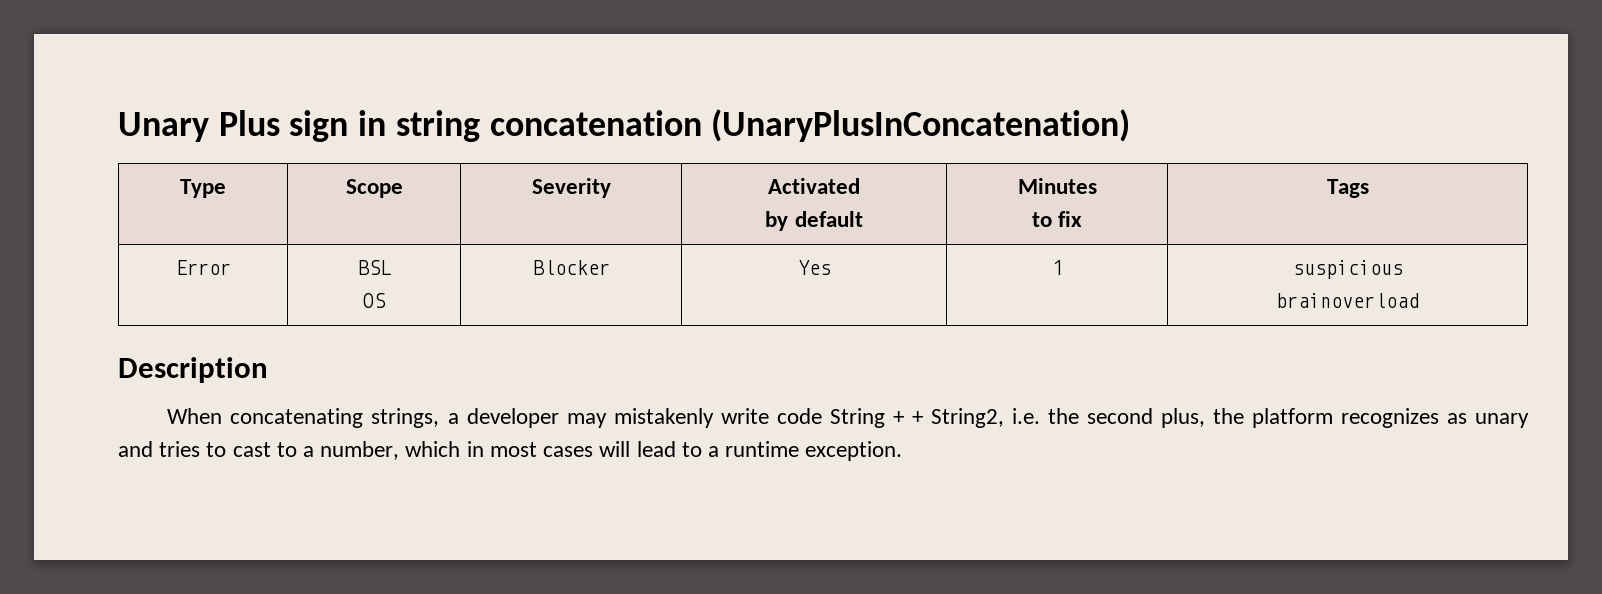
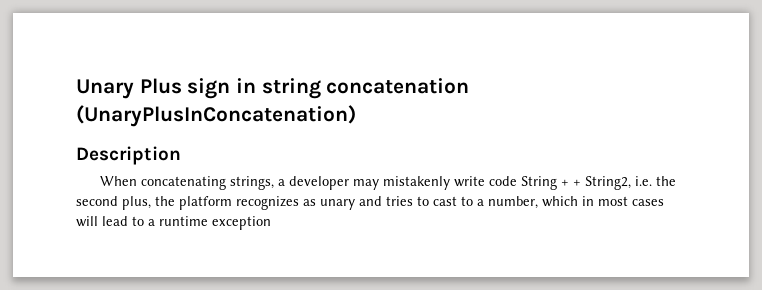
- Type | Scope | Severity | Activated
- by default | Minutes
- to fix | Tags
- Error | BSL
- OS | Blocker | Yes | 1 | suspicious
- brainoverload
- When concatenating strings, a developer may mistakenly write code String + + String2, i.e. the second plus, the platform recognizes as unary and tries to cast to a number, which in most cases will lead to a runtime exception.
+ When concatenating strings, a developer may mistakenly write code String + + String2, i.e. the second plus, the platform recognizes as unary and tries to cast to a number, which in most cases will lead to a runtime exception

